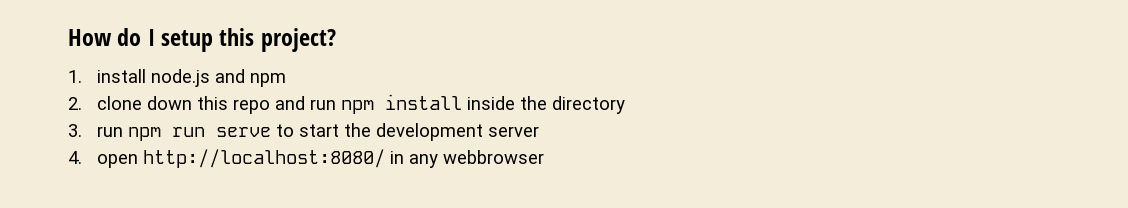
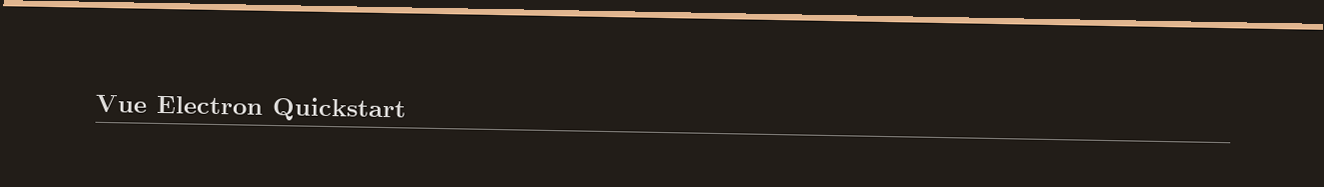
- How do I setup this project?
- 1. install node.js and npm
- 2. clone down this repo and run npm install inside the directory
- 3. run npm run serve to start the development server
- 4. open http://localhost:8080/ in any webbrowser
+ Vue Electron Quickstart

